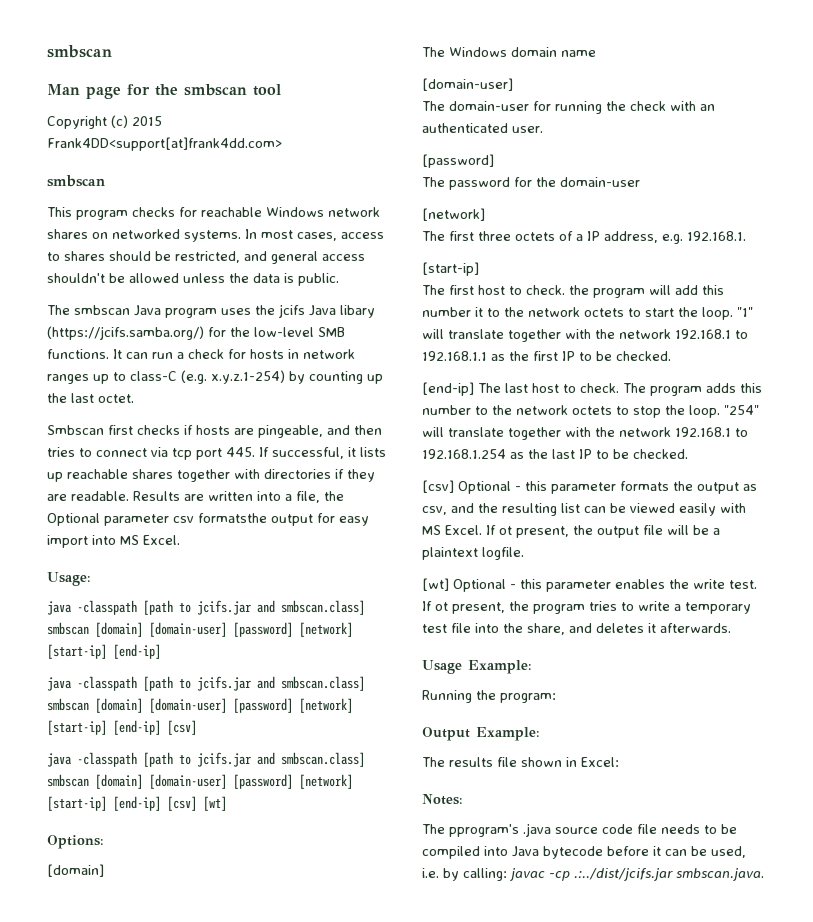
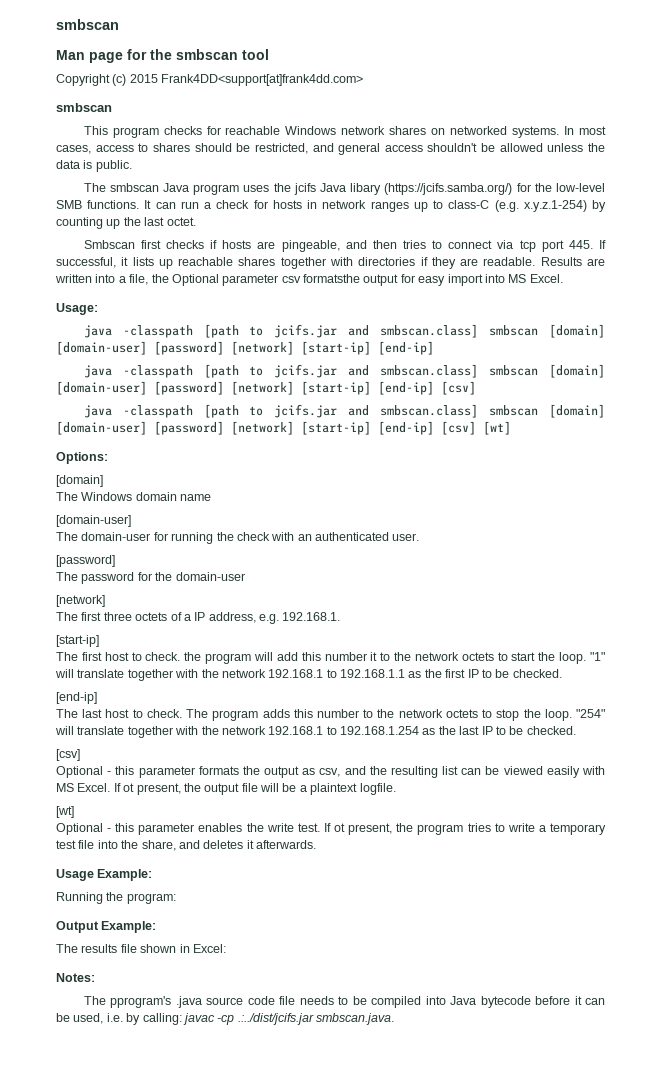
  "1" will translate together with the network 192.168.1 to 192.168.1.1 as the first IP to be checked.
- [end-ip] The last host to check.
+ [end-ip]
+ The last host to check.
  "254" will translate together with the network 192.168.1 to 192.168.1.254 as the last IP to be checked.
- [csv] Optional - this parameter formats the output as csv, and the resulting list can be viewed easily with MS Excel.
+ [csv]
+ Optional - this parameter formats the output as csv, and the resulting list can be viewed easily with MS Excel.
  If ot present, the output file will be a plaintext logfile.
- [wt] Optional - this parameter enables the write test.
+ [wt]
+ Optional - this parameter enables the write test.

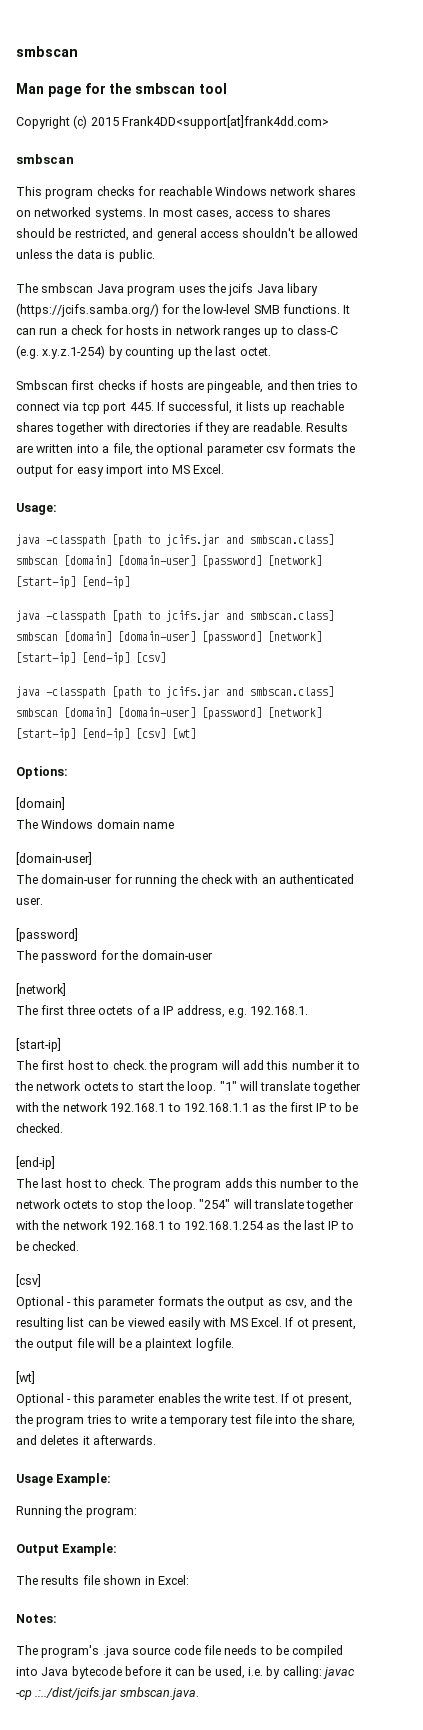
- Results are written into a file, the Optional parameter csv formatsthe output for easy import into MS Excel.
+ Results are written into a file, the optional parameter csv formats the output for easy import into MS Excel.
- The pprogram's .java source code file needs to be compiled into Java bytecode before it can be used, i.e. by calling: javac -cp .:../dist/jcifs.jar smbscan.java.
+ The program's .java source code file needs to be compiled into Java bytecode before it can be used, i.e. by calling: javac -cp .:../dist/jcifs.jar smbscan.java.

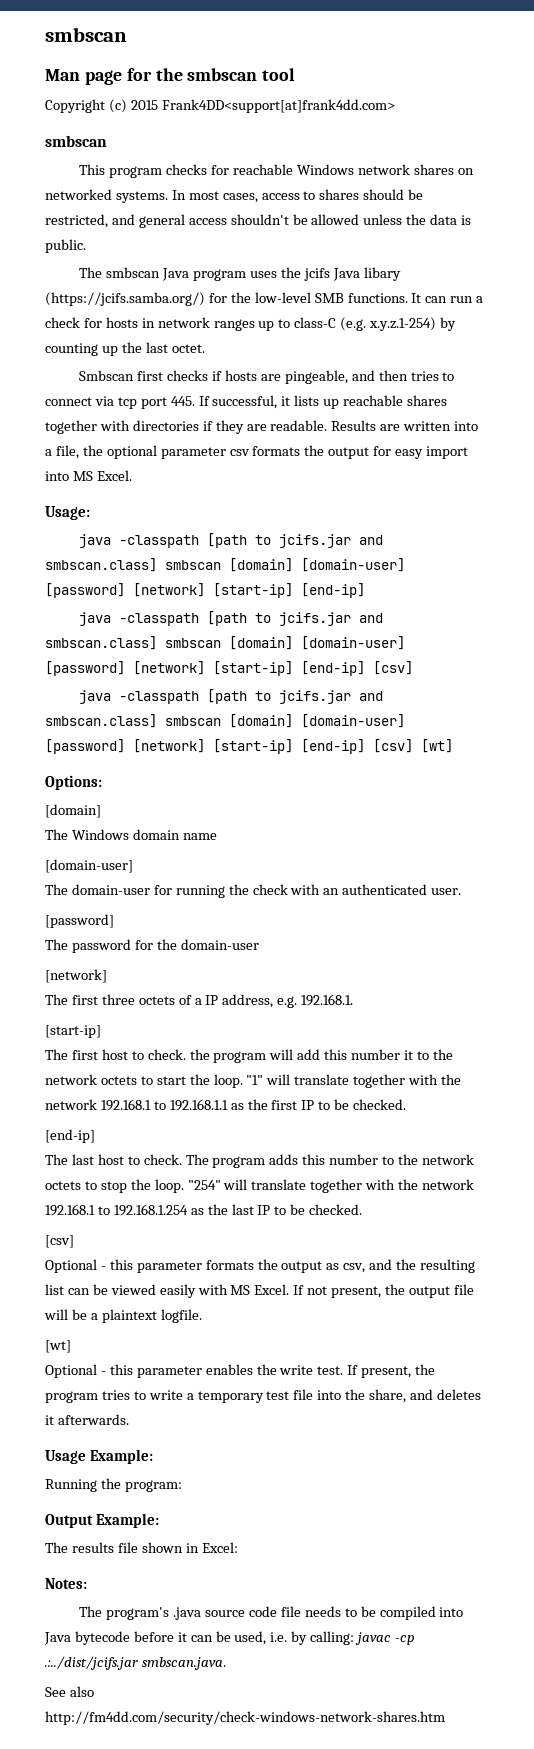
- If ot present, the output file will be a plaintext logfile.
+ If not present, the output file will be a plaintext logfile.
- If ot present, the program tries to write a temporary test file into the share, and deletes it afterwards.
+ If present, the program tries to write a temporary test file into the share, and deletes it afterwards.
+ See also http://fm4dd.com/security/check-windows-network-shares.htm

